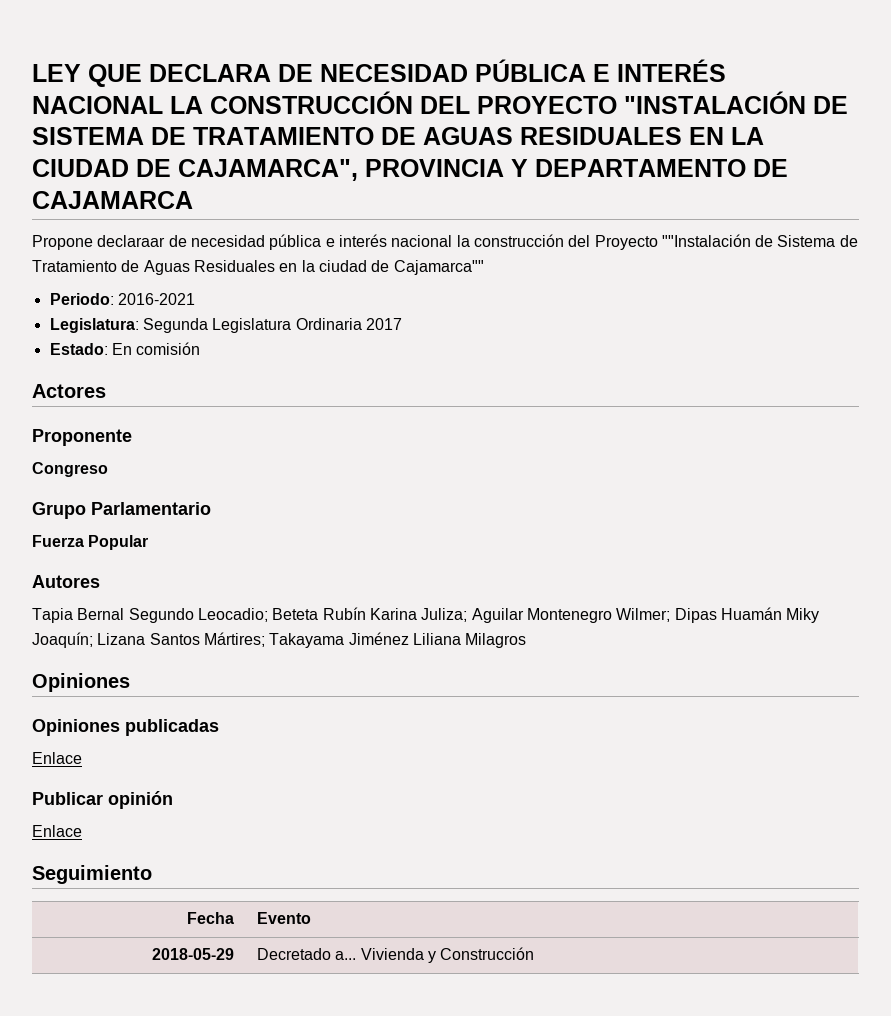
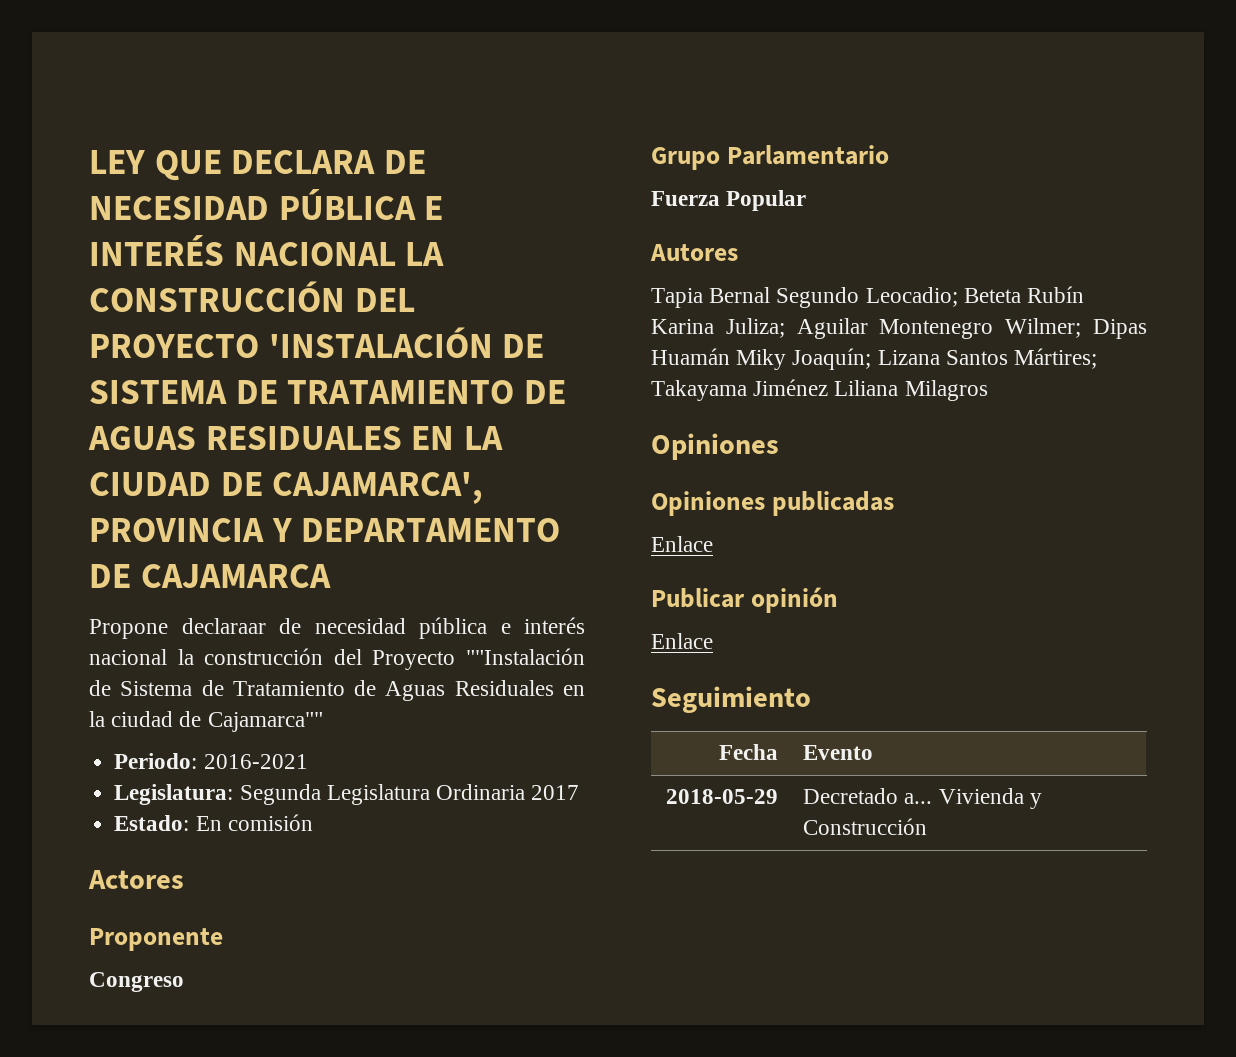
- LEY QUE DECLARA DE NECESIDAD PÚBLICA E INTERÉS NACIONAL LA CONSTRUCCIÓN DEL PROYECTO "INSTALACIÓN DE SISTEMA DE TRATAMIENTO DE AGUAS RESIDUALES EN LA CIUDAD DE CAJAMARCA", PROVINCIA Y DEPARTAMENTO DE CAJAMARCA
+ LEY QUE DECLARA DE NECESIDAD PÚBLICA E INTERÉS NACIONAL LA CONSTRUCCIÓN DEL PROYECTO 'INSTALACIÓN DE SISTEMA DE TRATAMIENTO DE AGUAS RESIDUALES EN LA CIUDAD DE CAJAMARCA', PROVINCIA Y DEPARTAMENTO DE CAJAMARCA

